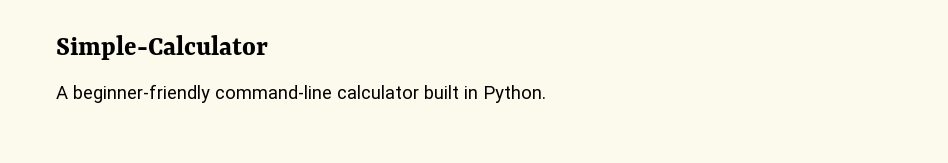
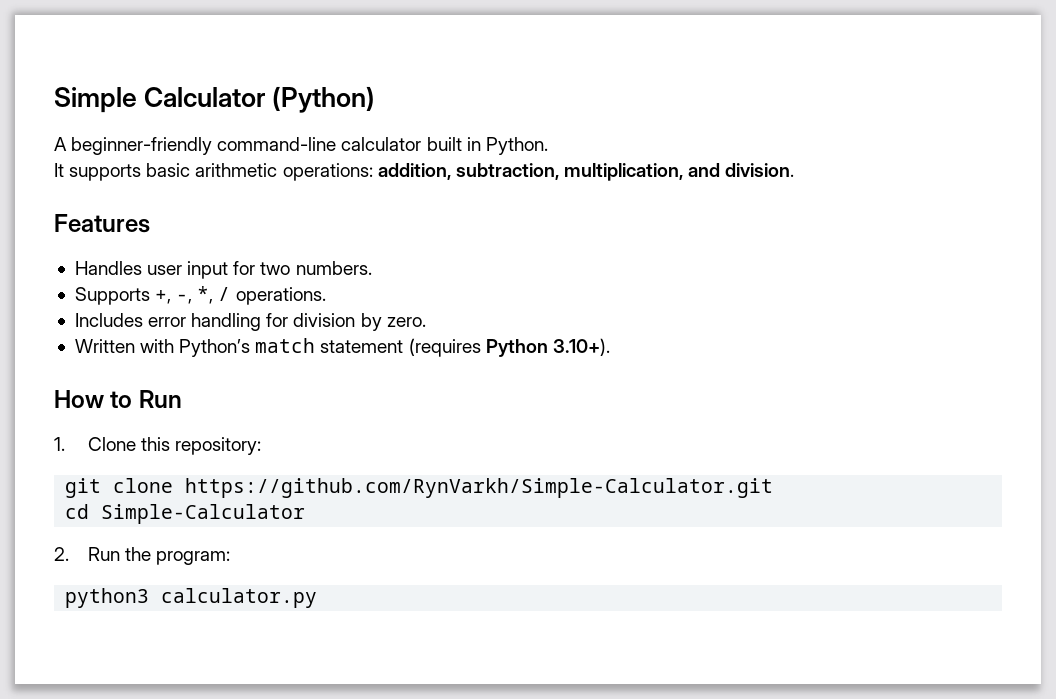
- Simple-Calculator
+ Simple Calculator (Python)
+ It supports basic arithmetic operations: addition, subtraction, multiplication, and division.
+ Features
+ Handles user input for two numbers.
+ Supports +, -, *, / operations.
+ Includes error handling for division by zero.
+ Written with Python’s match statement (requires Python 3.10+).
+ How to Run
+ 1. Clone this repository:
+ git clone https://github.com/RynVarkh/Simple-Calculator.git
+ cd Simple-Calculator
+ 2. Run the program:
+ python3 calculator.py

